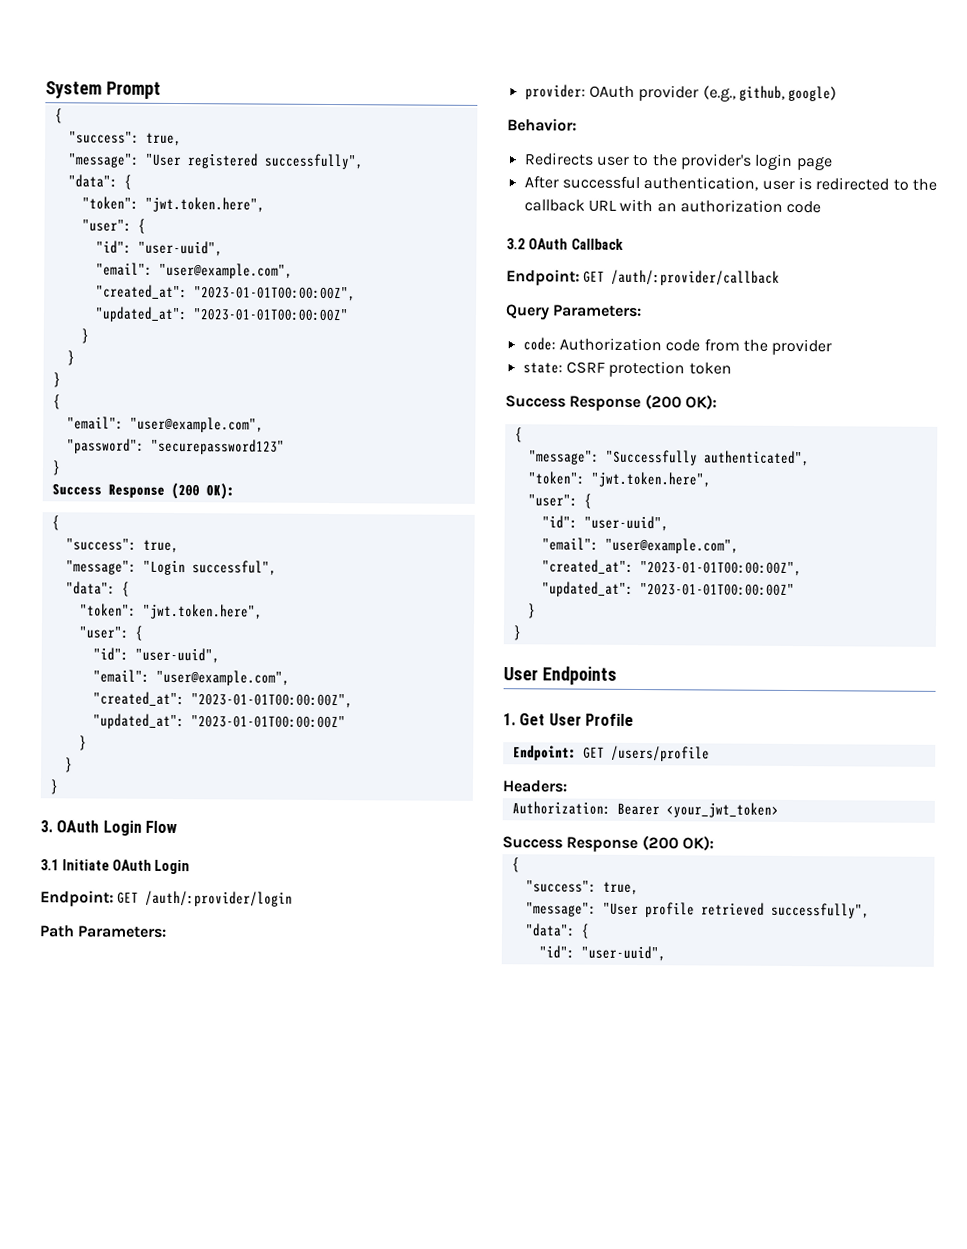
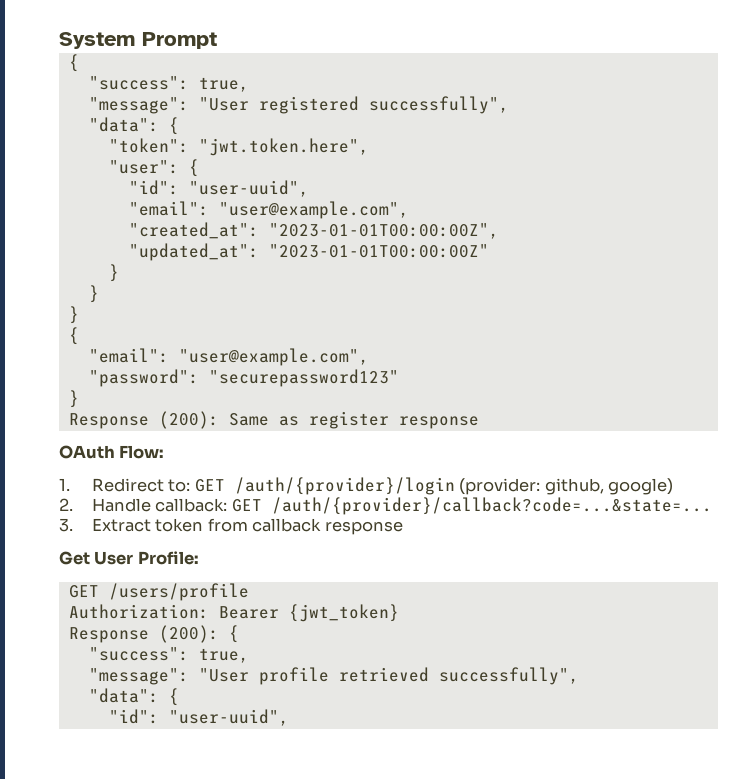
  "password": "securepassword123"
  }
- Success Response (200 OK):
- {
- "success": true,
- "message": "Login successful",
- "data": {
- "token": "jwt.token.here",
- "user": {
- "id": "user-uuid",
- "email": "user@example.com",
- "created_at": "2023-01-01T00:00:00Z",
- "updated_at": "2023-01-01T00:00:00Z"
- }
- }
- }
- 3. OAuth Login Flow
- 3.1 Initiate OAuth Login
- Endpoint: GET /auth/:provider/login
- Path Parameters:
- provider: OAuth provider (e.g., github, google)
- Behavior:
- Redirects user to the provider's login page
- After successful authentication, user is redirected to the callback URL with an authorization code
- 3.2 OAuth Callback
- Endpoint: GET /auth/:provider/callback
- Query Parameters:
- code: Authorization code from the provider
- state: CSRF protection token
- Success Response (200 OK):
- {
- "message": "Successfully authenticated",
- "token": "jwt.token.here",
- "user": {
- "id": "user-uuid",
- "email": "user@example.com",
- "created_at": "2023-01-01T00:00:00Z",
- "updated_at": "2023-01-01T00:00:00Z"
- }
- }
- User Endpoints
- 1. Get User Profile
- Endpoint: GET /users/profile
+ Response (200): Same as register response
+ OAuth Flow:
+ 1. Redirect to: GET /auth/{provider}/login (provider: github, google)
+ 2. Handle callback: GET /auth/{provider}/callback?code=...&state=...
+ 3. Extract token from callback response
+ Get User Profile:
+ GET /users/profile
- Headers:
- Authorization: Bearer <your_jwt_token>
- Success Response (200 OK):
- {
+ Authorization: Bearer {jwt_token}
+ Response (200): {

